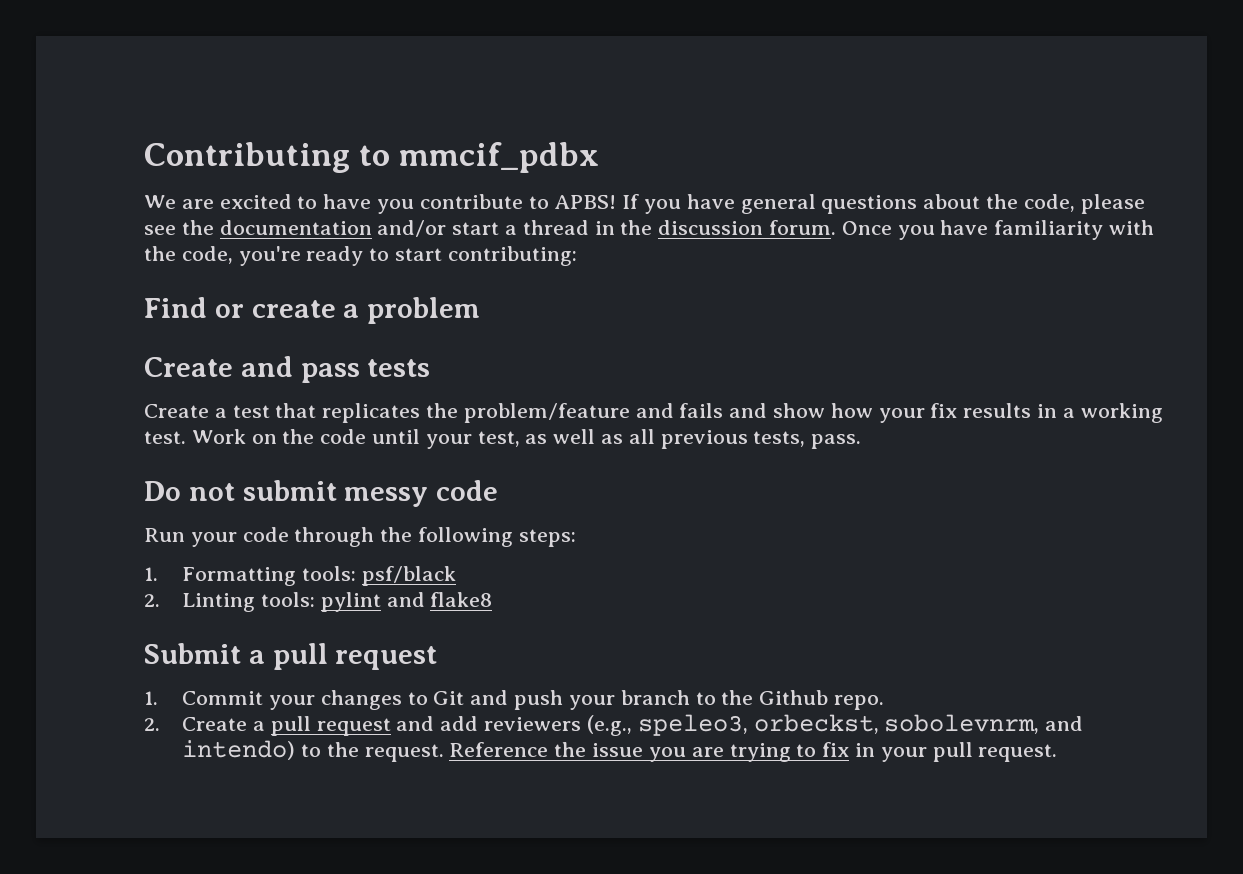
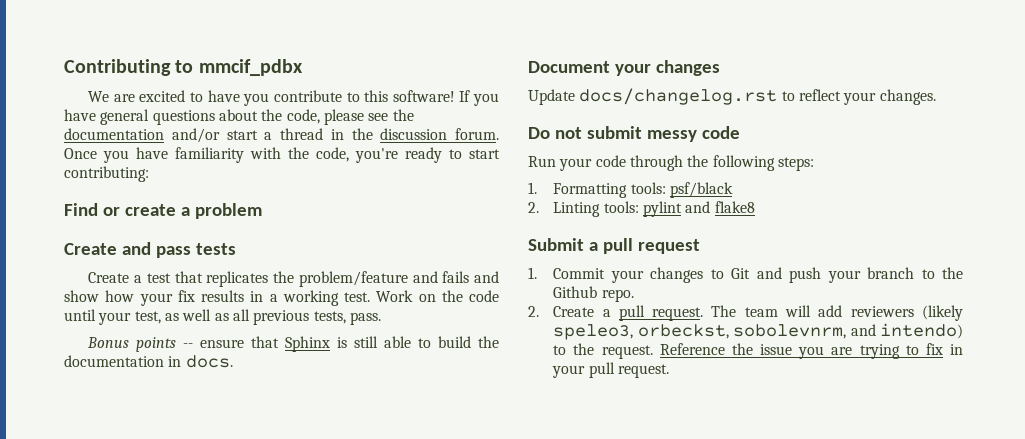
- We are excited to have you contribute to APBS!
+ We are excited to have you contribute to this software!
+ Bonus points -- ensure that Sphinx is still able to build the documentation in docs.
+ Document your changes
+ Update docs/changelog.rst to reflect your changes.
- 2. Create a pull request and add reviewers (e.g., speleo3, orbeckst, sobolevnrm, and intendo) to the request.
+ 2. Create a pull request. The team will add reviewers (likely speleo3, orbeckst, sobolevnrm, and intendo) to the request.

